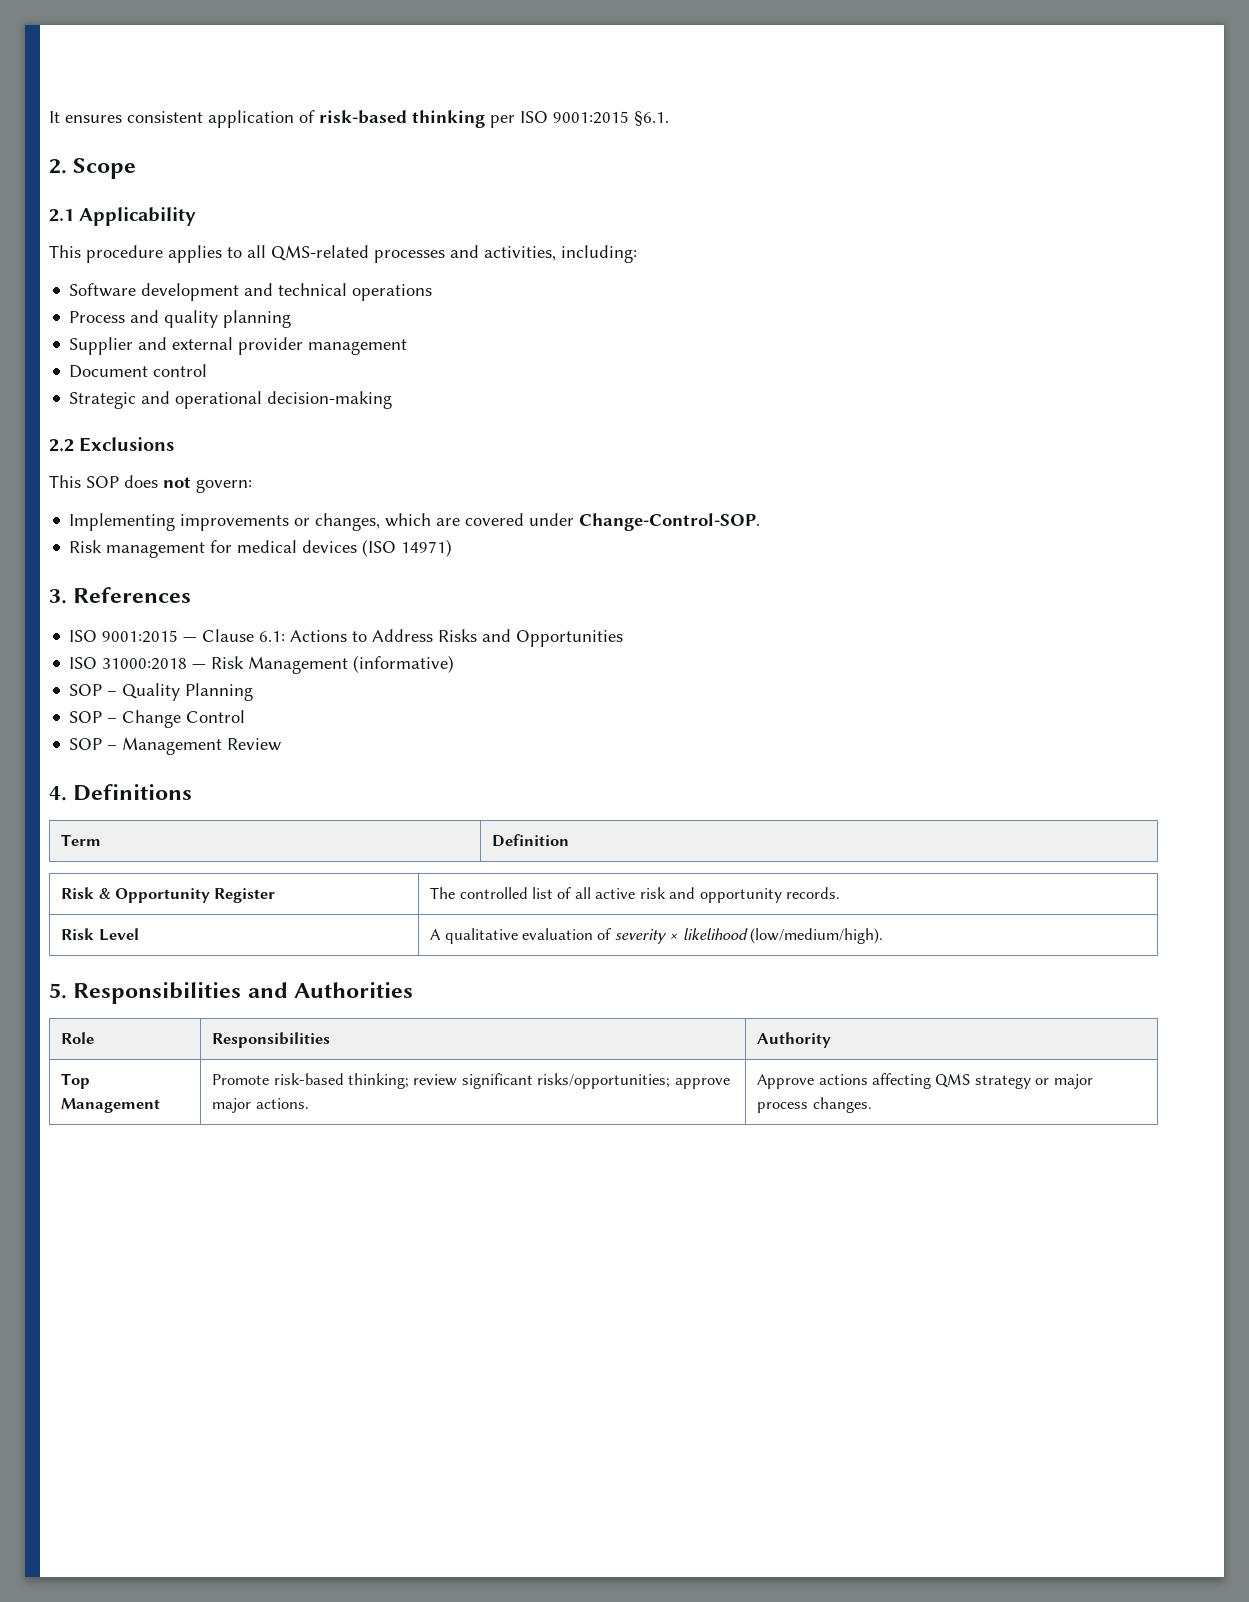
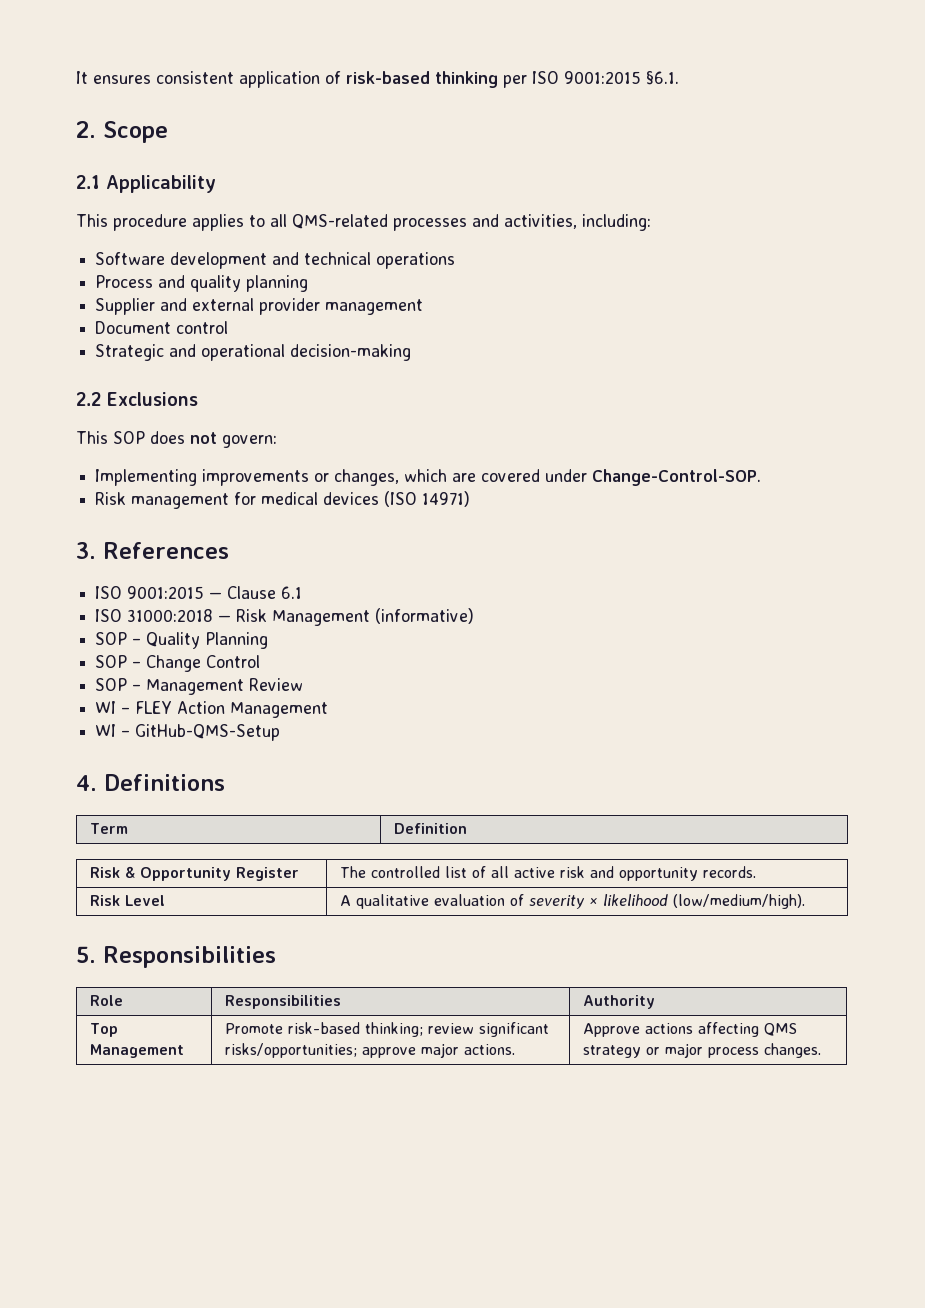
- ISO 9001:2015 — Clause 6.1: Actions to Address Risks and Opportunities
+ ISO 9001:2015 — Clause 6.1
+ WI – FLEY Action Management
+ WI – GitHub-QMS-Setup
- 5. Responsibilities and Authorities
+ 5. Responsibilities

